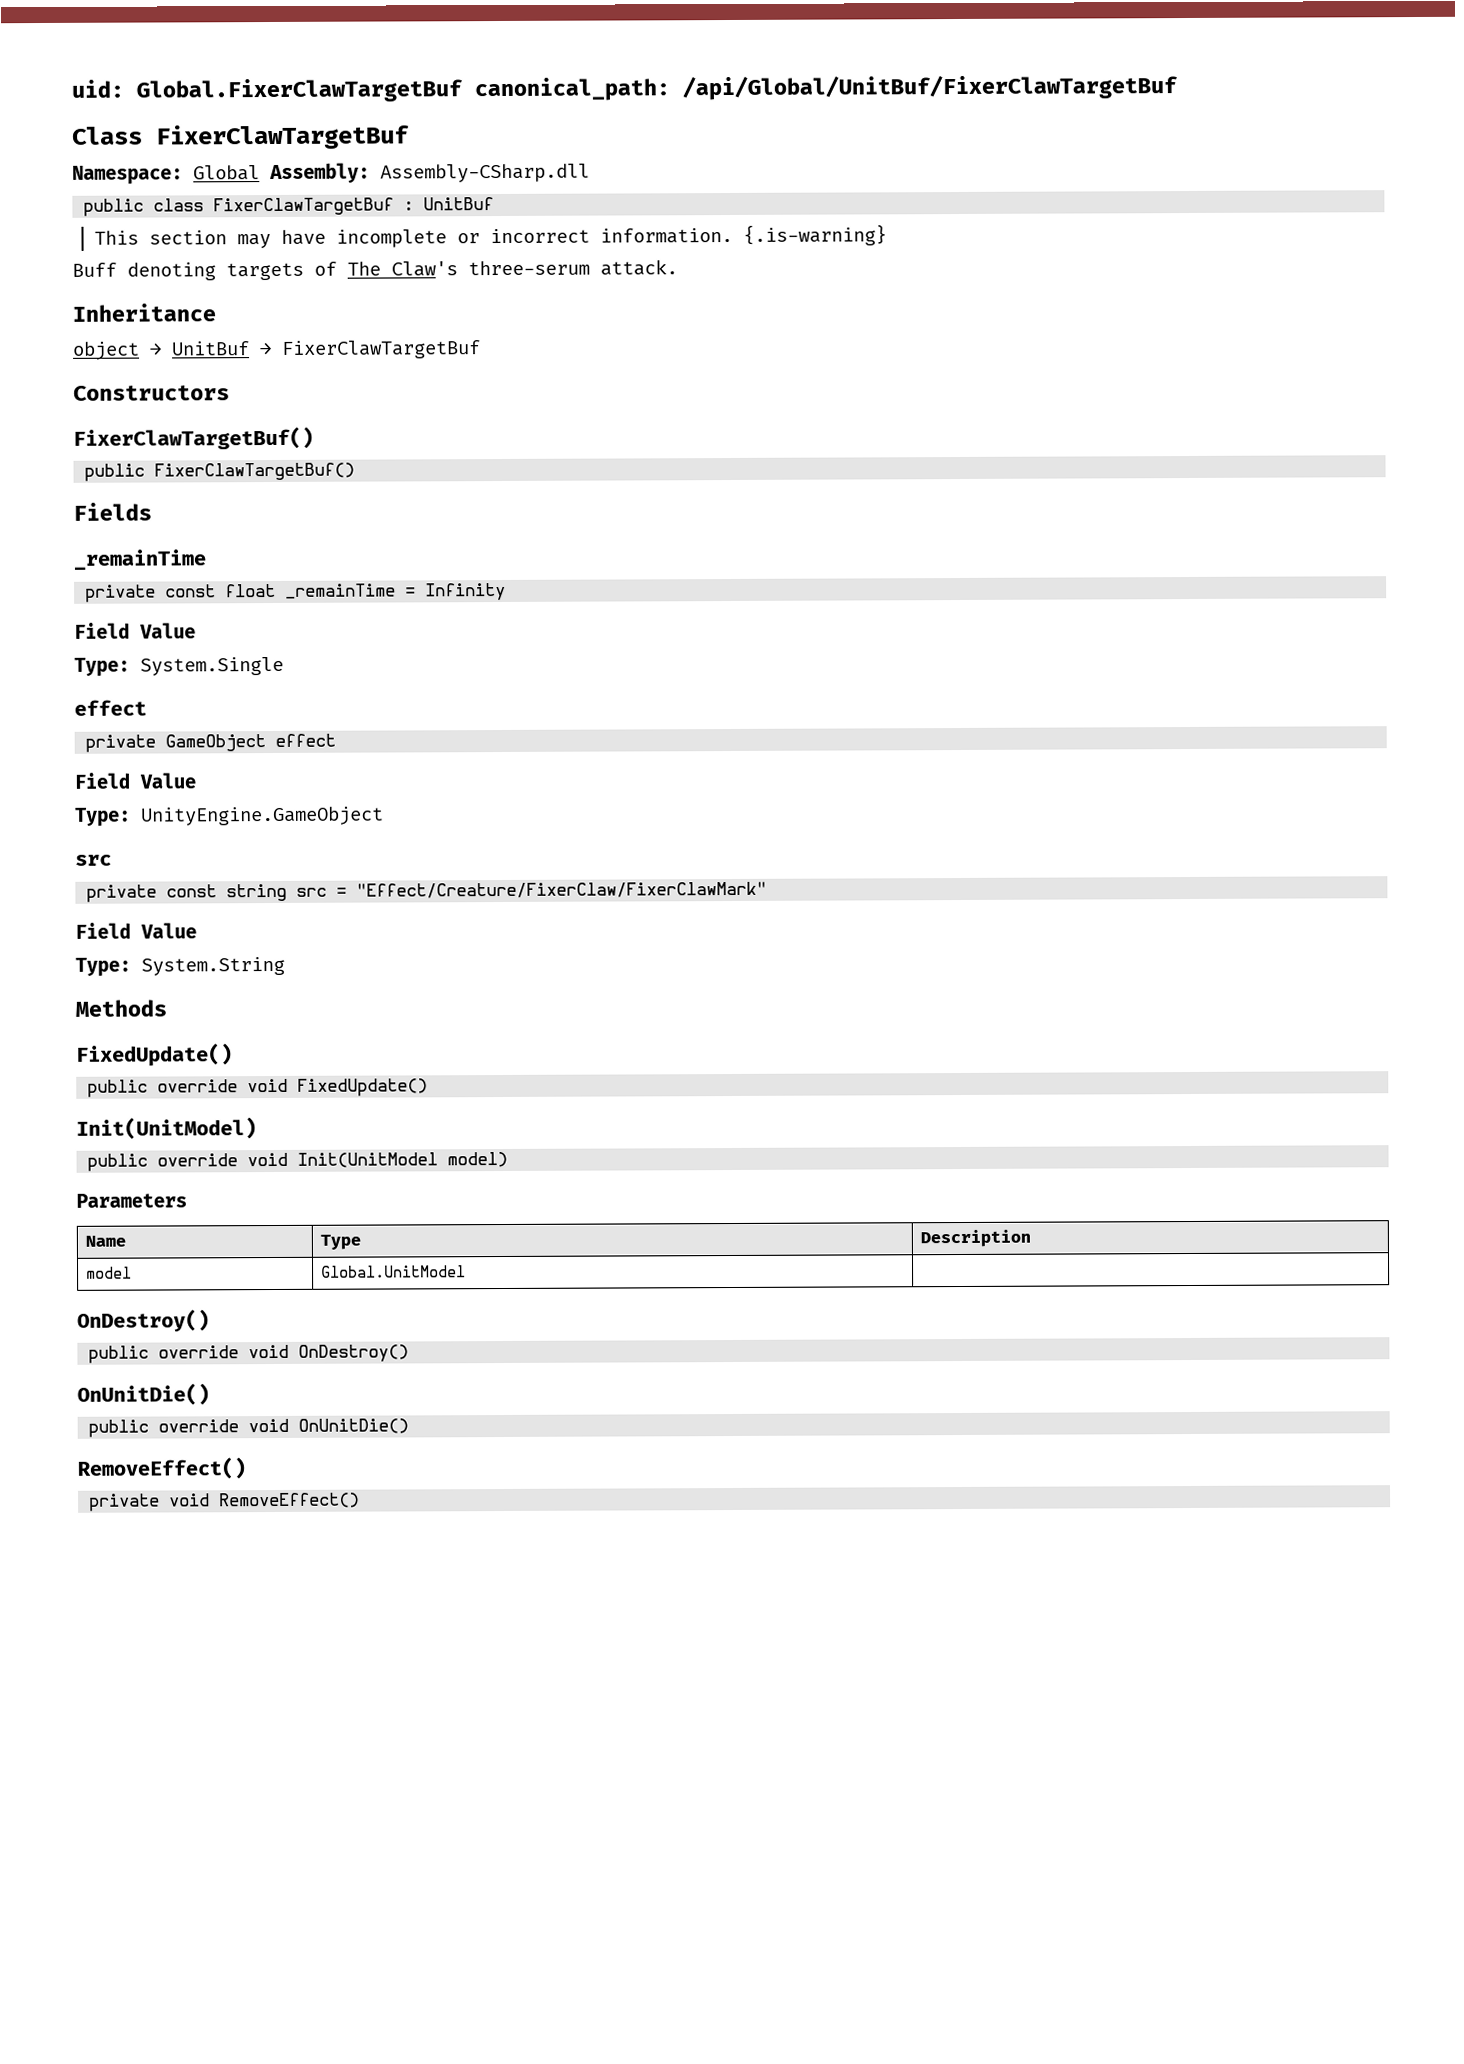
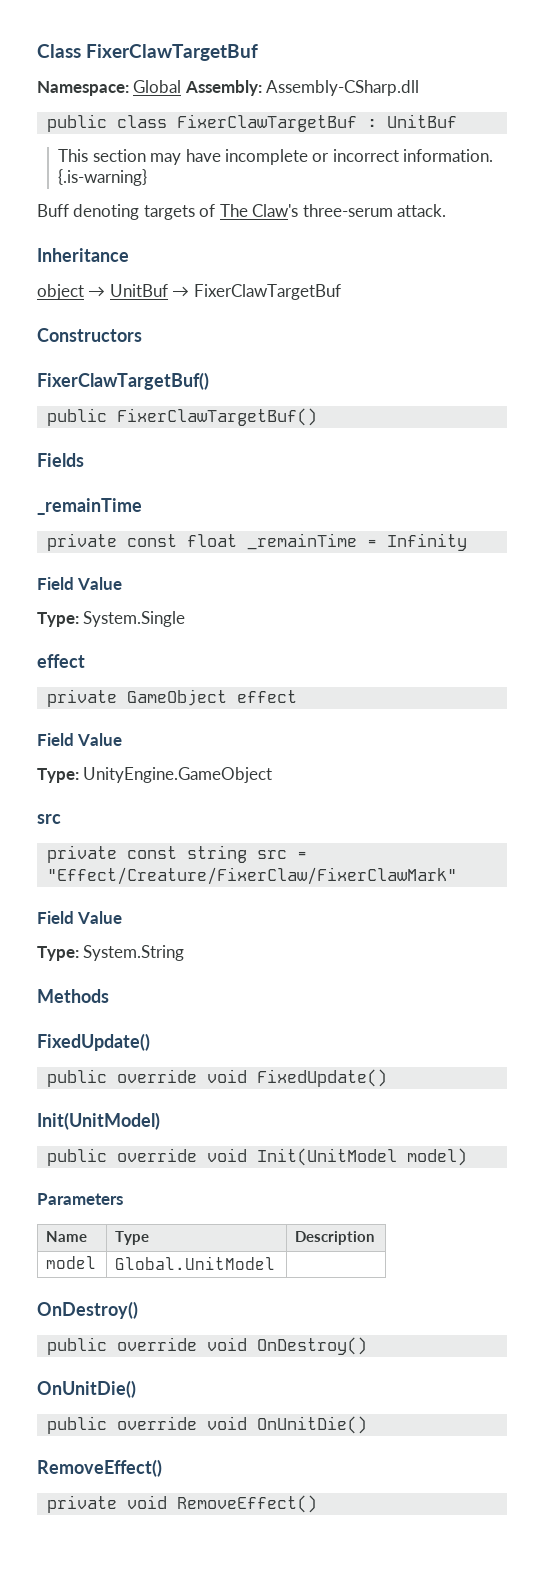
- uid: Global.FixerClawTargetBuf canonical_path: /api/Global/UnitBuf/FixerClawTargetBuf

